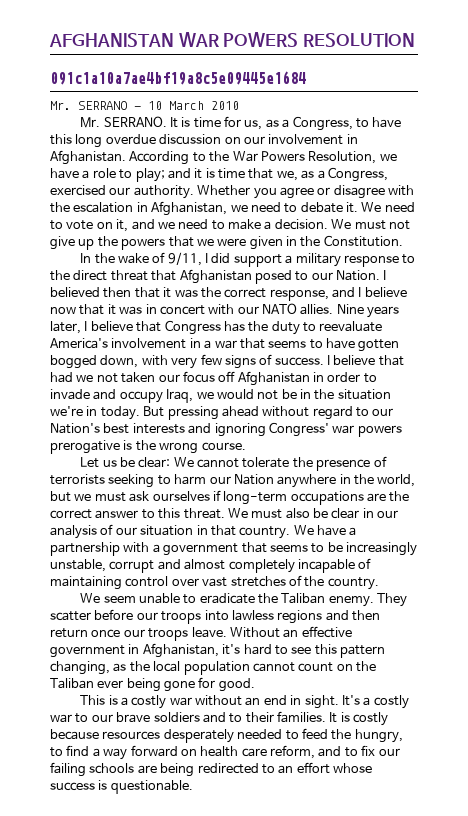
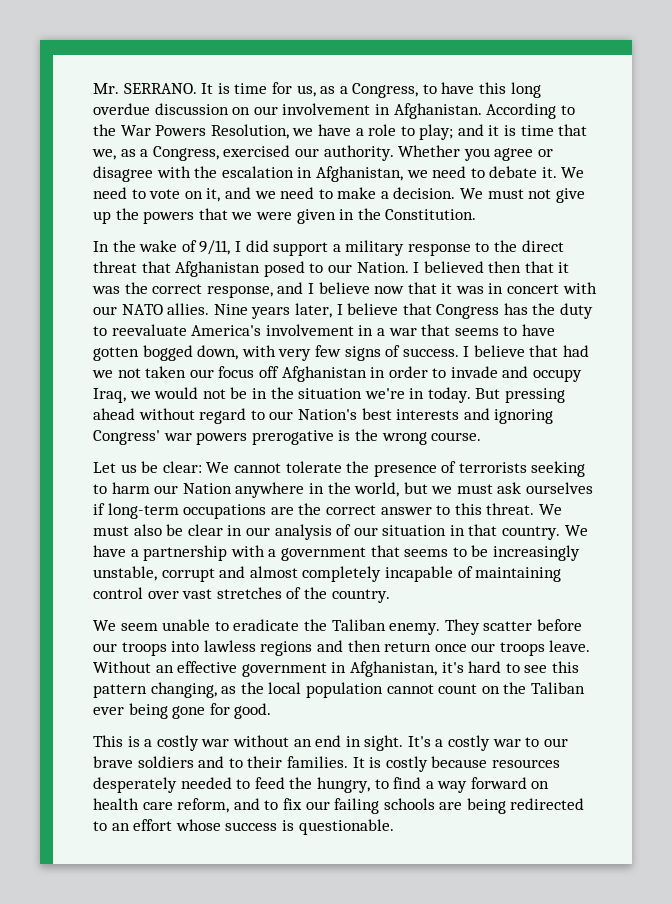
- AFGHANISTAN WAR POWERS RESOLUTION
- 091c1a10a7ae4bf19a8c5e09445e1684
- Mr. SERRANO — 10 March 2010

